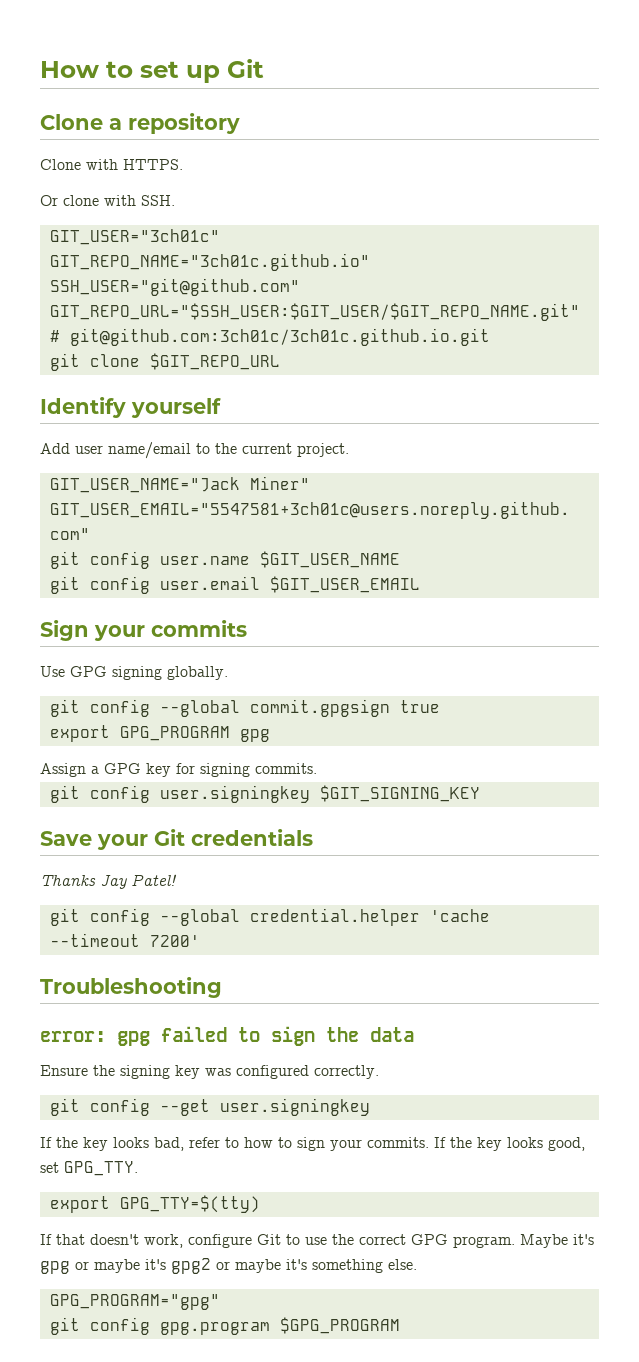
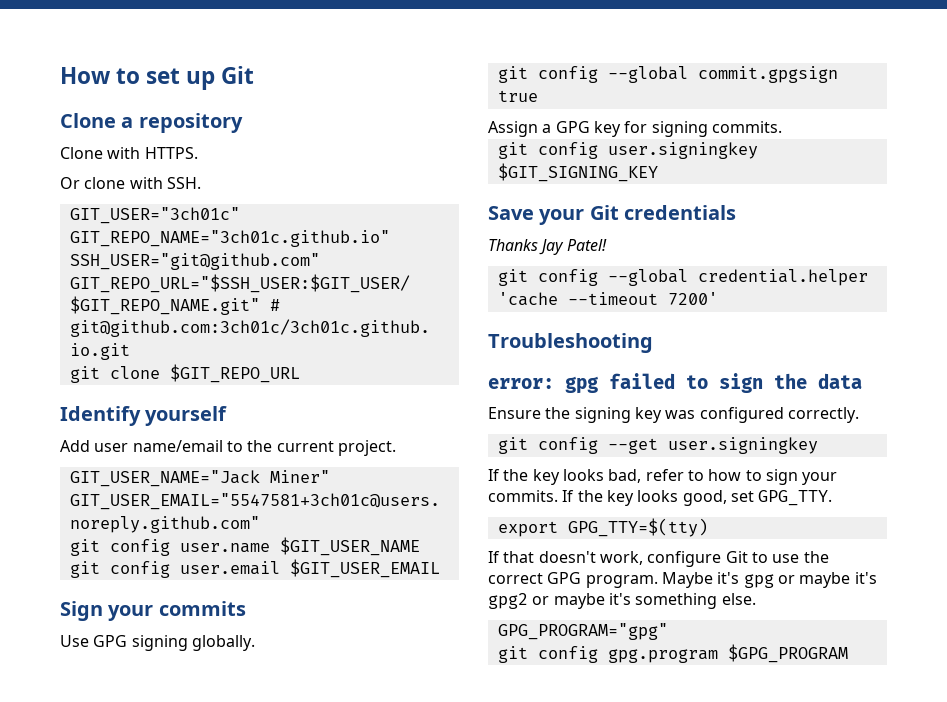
- export GPG_PROGRAM gpg

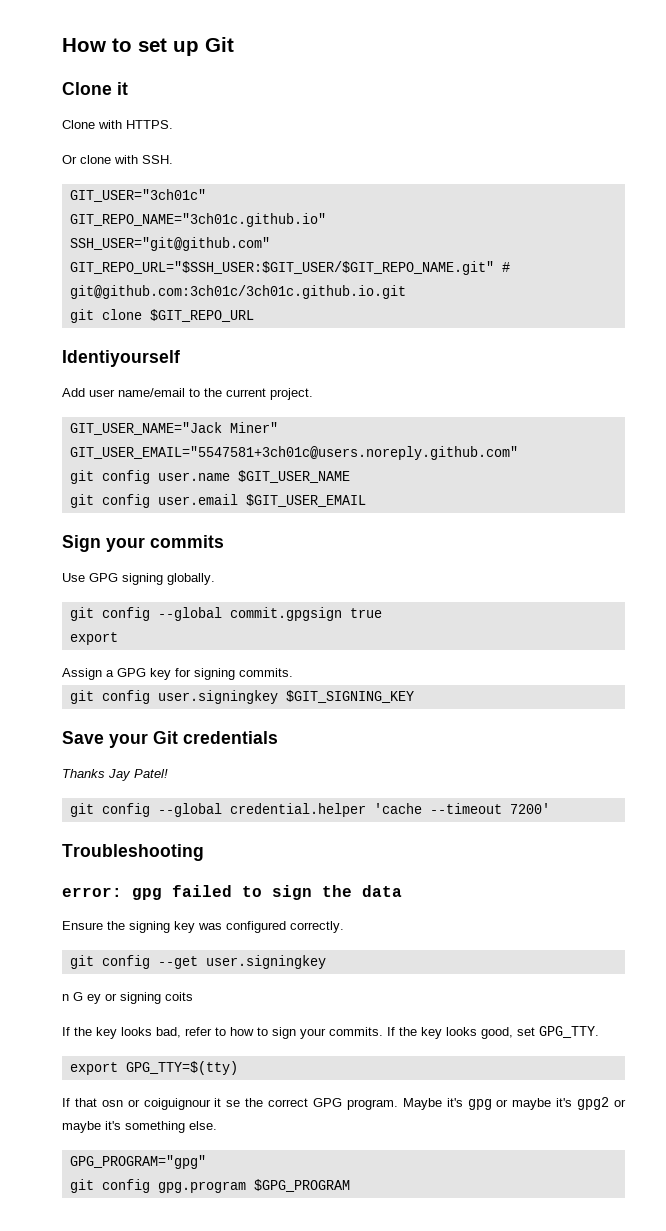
- Clone a repository
+ Clone it
- Identify yourself
+ Identiyourself
  git config --global commit.gpgsign true
+ export
+ n G ey or signing coits
- If that doesn't work, configure Git to use the correct GPG program.
+ If that osn or coiguignour it se the correct GPG program.

